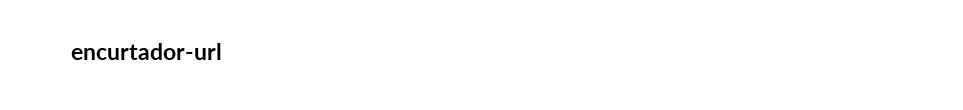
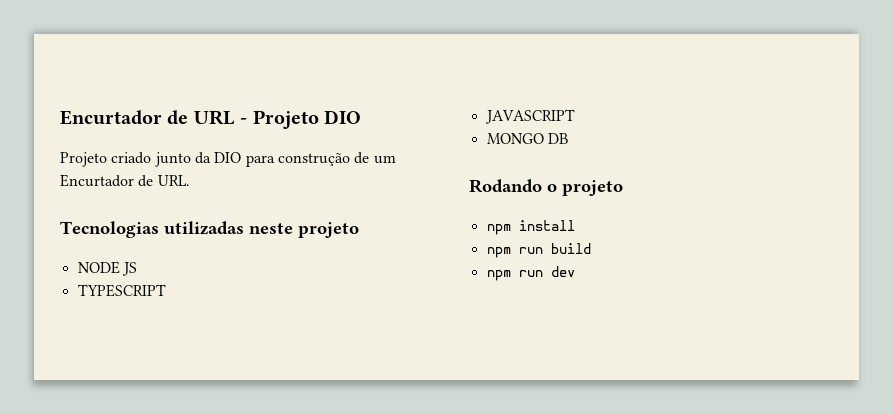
- encurtador-url
+ Encurtador de URL - Projeto DIO
+ Projeto criado junto da DIO para construção de um Encurtador de URL.
+ Tecnologias utilizadas neste projeto
+ NODE JS
+ TYPESCRIPT
+ JAVASCRIPT
+ MONGO DB
+ Rodando o projeto
+ npm install
+ npm run build
+ npm run dev

